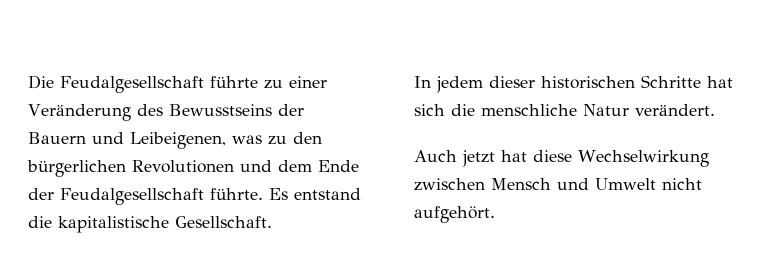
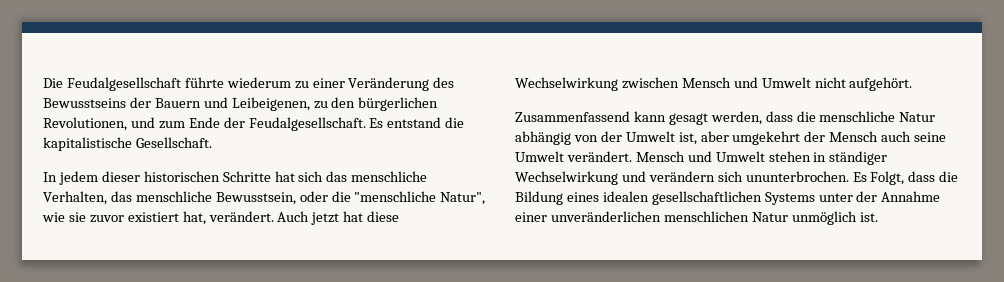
- Die Feudalgesellschaft führte zu einer Veränderung des Bewusstseins der Bauern und Leibeigenen, was zu den bürgerlichen Revolutionen und dem Ende der Feudalgesellschaft führte.
+ Die Feudalgesellschaft führte wiederum zu einer Veränderung des Bewusstseins der Bauern und Leibeigenen, zu den bürgerlichen Revolutionen, und zum Ende der Feudalgesellschaft.
- In jedem dieser historischen Schritte hat sich die menschliche Natur verändert.
- Auch jetzt hat diese Wechselwirkung zwischen Mensch und Umwelt nicht aufgehört.
+ In jedem dieser historischen Schritte hat sich das menschliche Verhalten, das menschliche Bewusstsein, oder die "menschliche Natur", wie sie zuvor existiert hat, verändert. Auch jetzt hat diese Wechselwirkung zwischen Mensch und Umwelt nicht aufgehört.
+ Zusammenfassend kann gesagt werden, dass die menschliche Natur abhängig von der Umwelt ist, aber umgekehrt der Mensch auch seine Umwelt verändert. Mensch und Umwelt stehen in ständiger Wechselwirkung und verändern sich ununterbrochen. Es Folgt, dass die Bildung eines idealen gesellschaftlichen Systems unter der Annahme einer unveränderlichen menschlichen Natur unmöglich ist.

